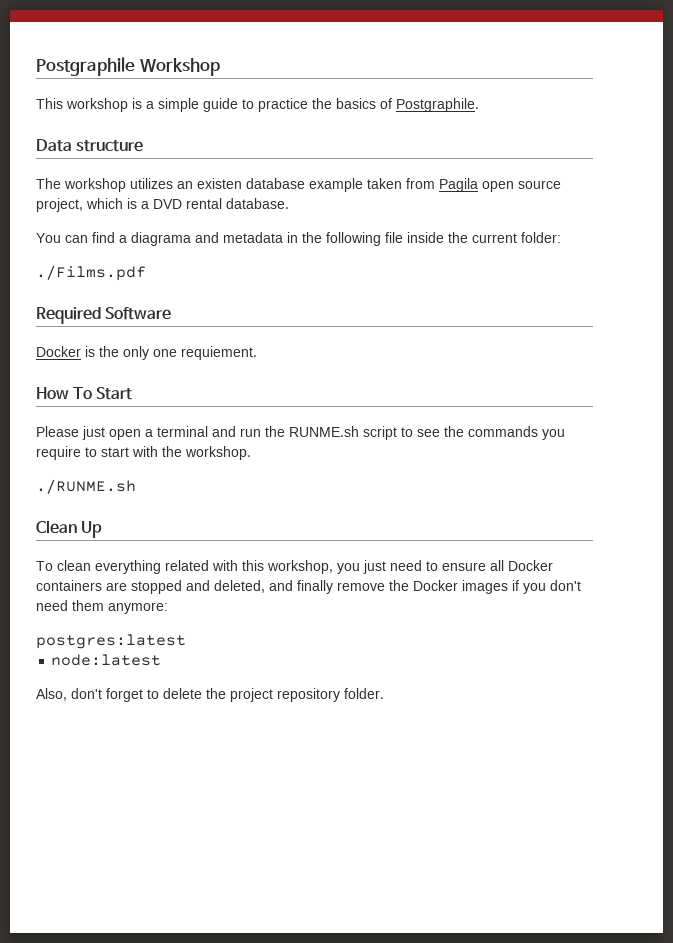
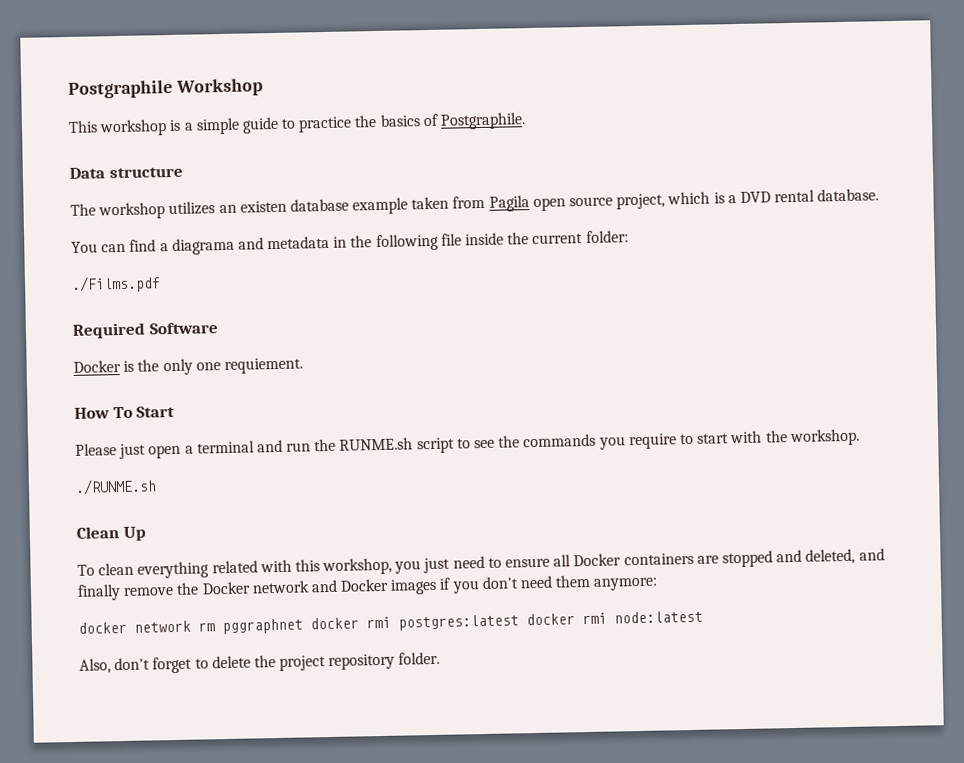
- To clean everything related with this workshop, you just need to ensure all Docker containers are stopped and deleted, and finally remove the Docker images if you don't need them anymore:
+ To clean everything related with this workshop, you just need to ensure all Docker containers are stopped and deleted, and finally remove the Docker network and Docker images if you don't need them anymore:
- postgres:latest
- node:latest
+ docker network rm pggraphnet docker rmi postgres:latest docker rmi node:latest

